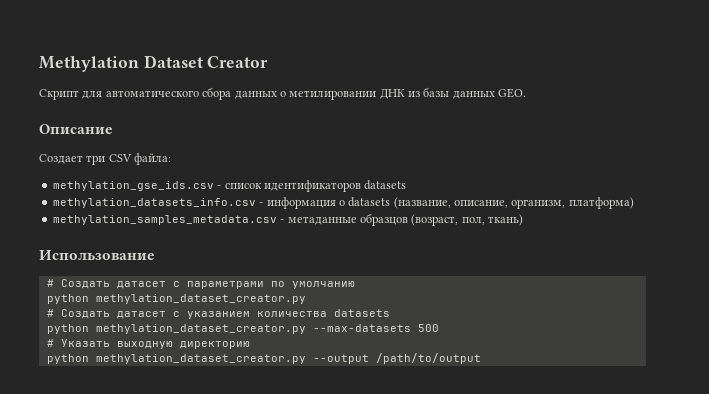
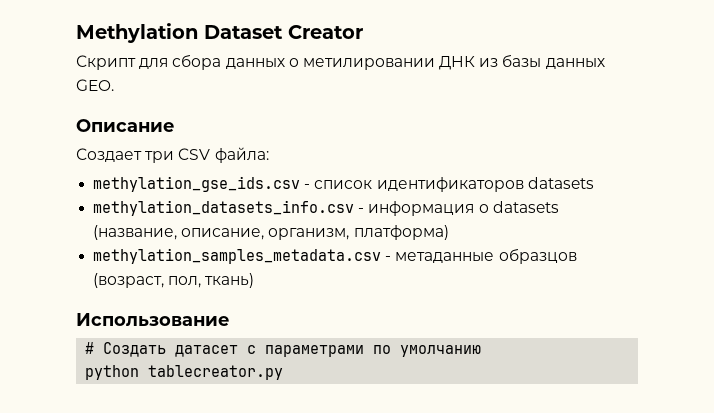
- Скрипт для автоматического сбора данных о метилировании ДНК из базы данных GEO.
+ Скрипт для сбора данных о метилировании ДНК из базы данных GEO.
  # Создать датасет с параметрами по умолчанию
- python methylation_dataset_creator.py
- # Создать датасет с указанием количества datasets
- python methylation_dataset_creator.py --max-datasets 500
- # Указать выходную директорию
- python methylation_dataset_creator.py --output /path/to/output
+ python tablecreator.py

